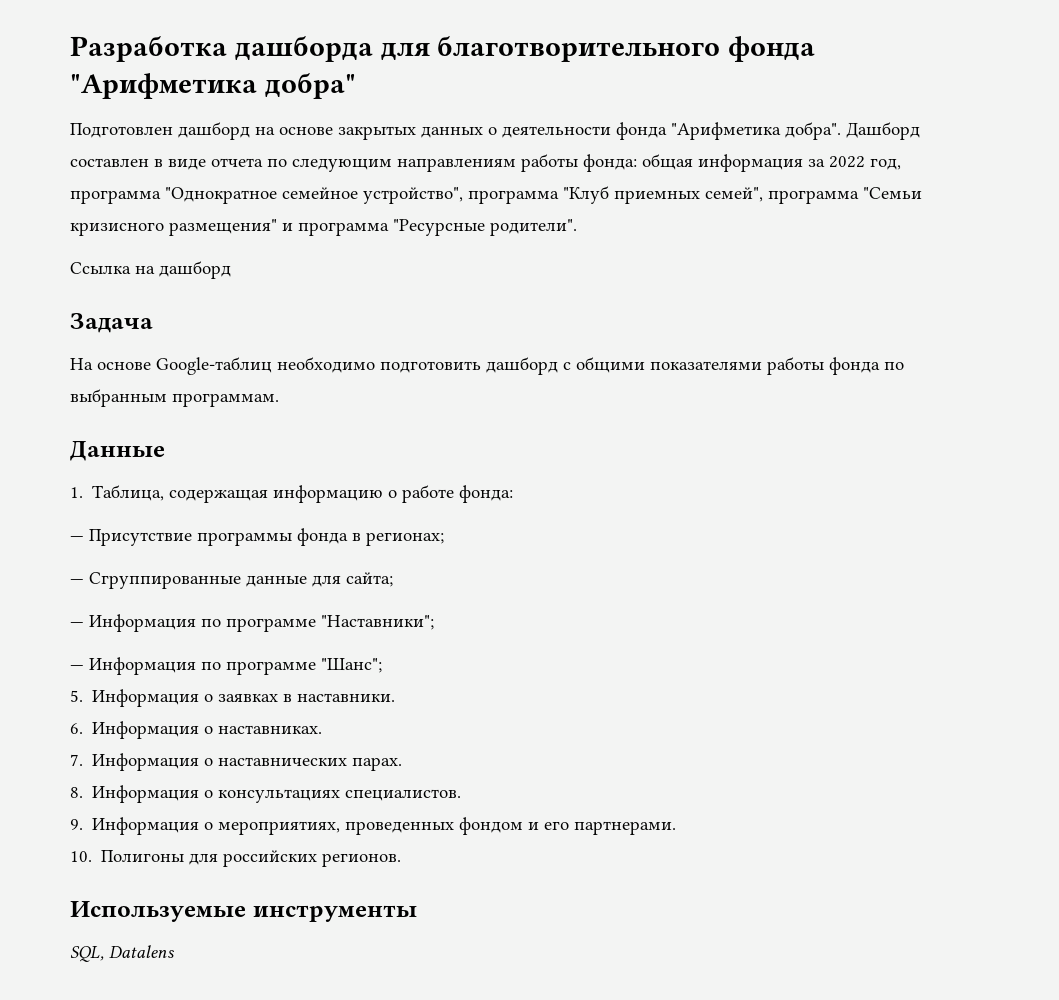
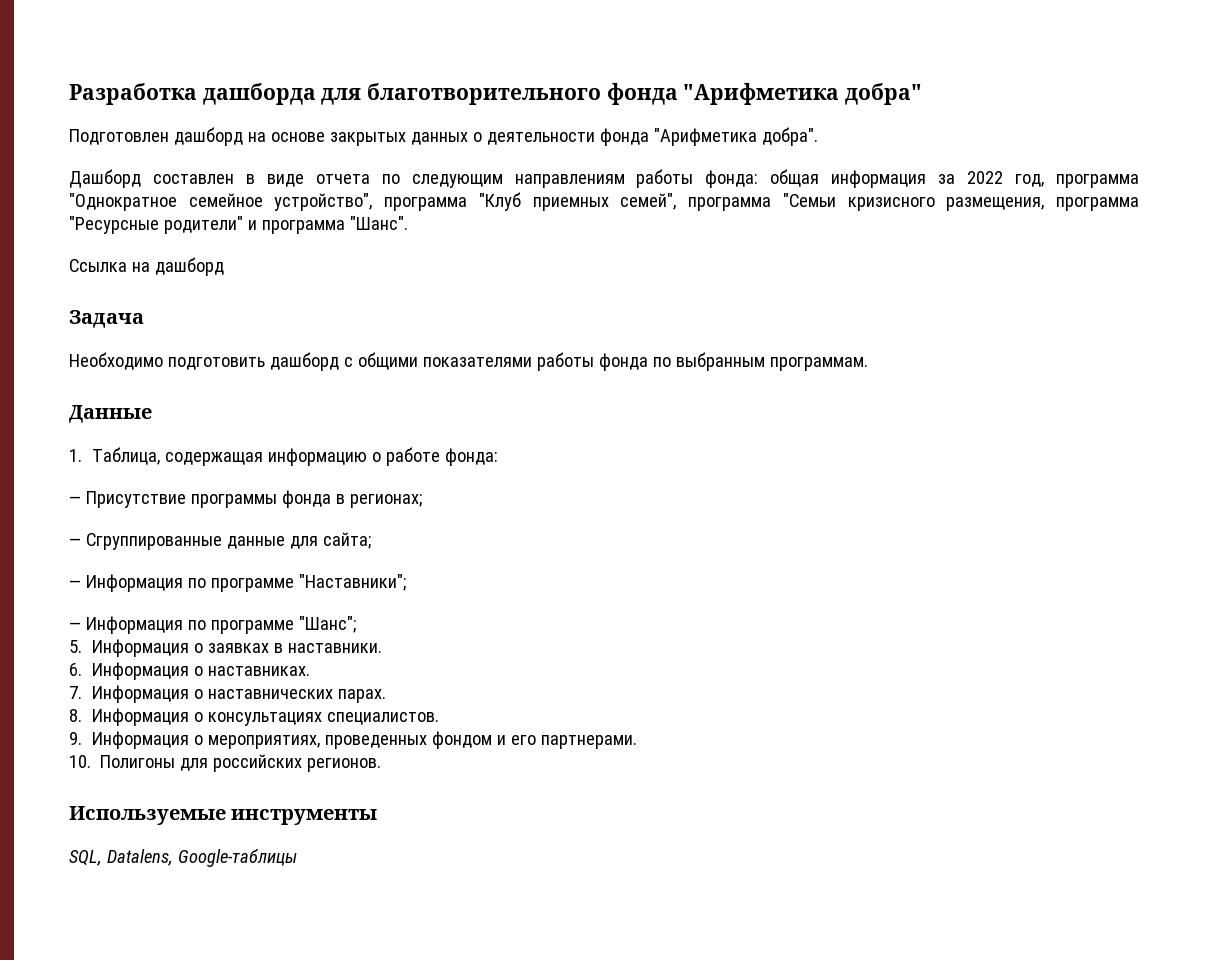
- Подготовлен дашборд на основе закрытых данных о деятельности фонда "Арифметика добра". Дашборд составлен в виде отчета по следующим направлениям работы фонда: общая информация за 2022 год, программа "Однократное семейное устройство", программа "Клуб приемных семей", программа "Семьи кризисного размещения" и программа "Ресурсные родители".
+ Подготовлен дашборд на основе закрытых данных о деятельности фонда "Арифметика добра".
+ Дашборд составлен в виде отчета по следующим направлениям работы фонда: общая информация за 2022 год, программа "Однократное семейное устройство", программа "Клуб приемных семей", программа "Семьи кризисного размещения, программа "Ресурсные родители" и программа "Шанс".
- На основе Google-таблиц необходимо подготовить дашборд с общими показателями работы фонда по выбранным программам.
+ Необходимо подготовить дашборд с общими показателями работы фонда по выбранным программам.
- SQL, Datalens
+ SQL, Datalens, Google-таблицы

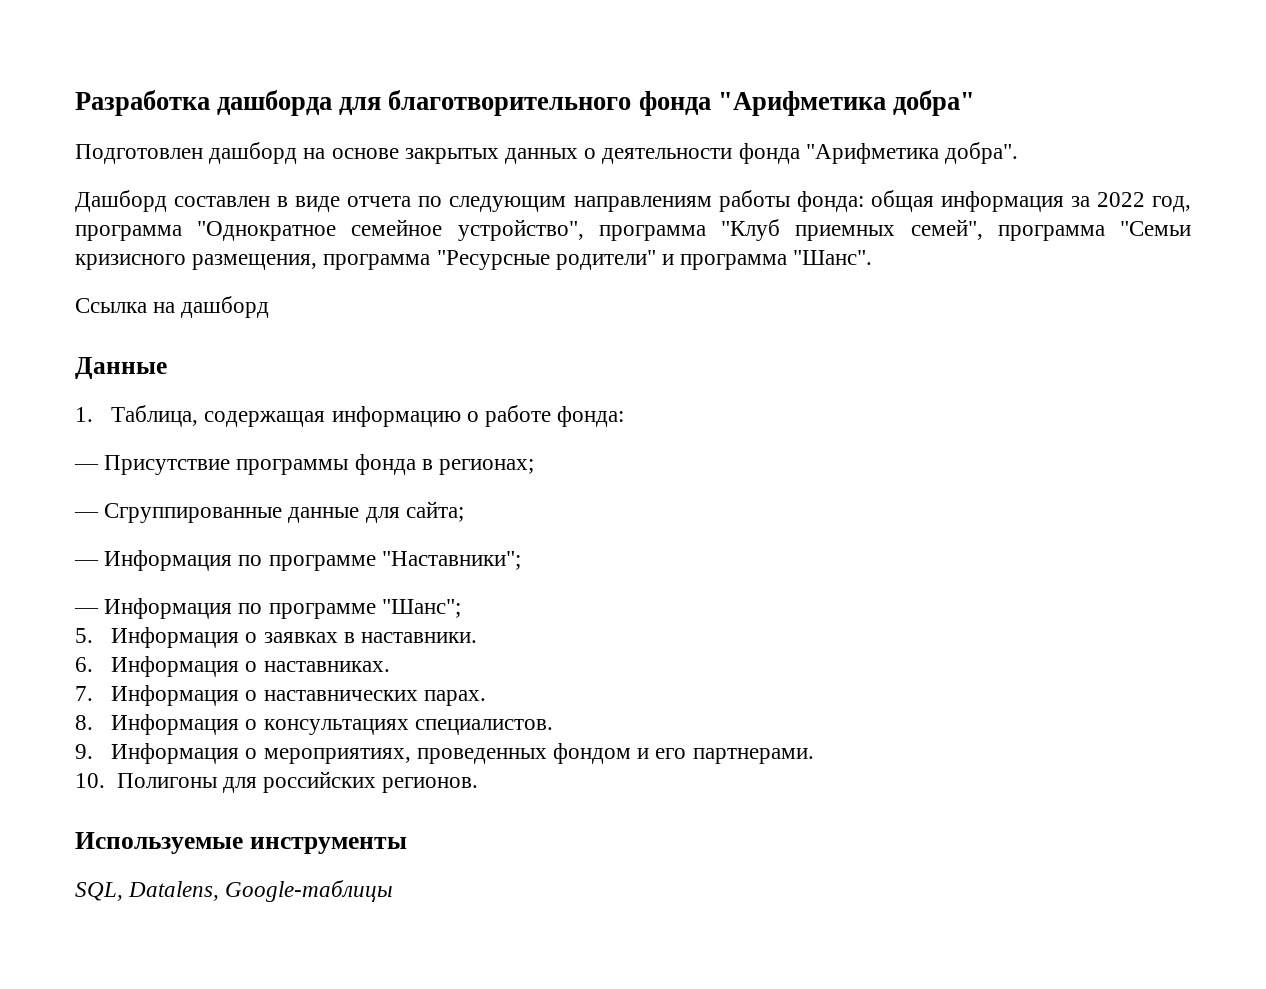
- Задача
- Необходимо подготовить дашборд с общими показателями работы фонда по выбранным программам.

